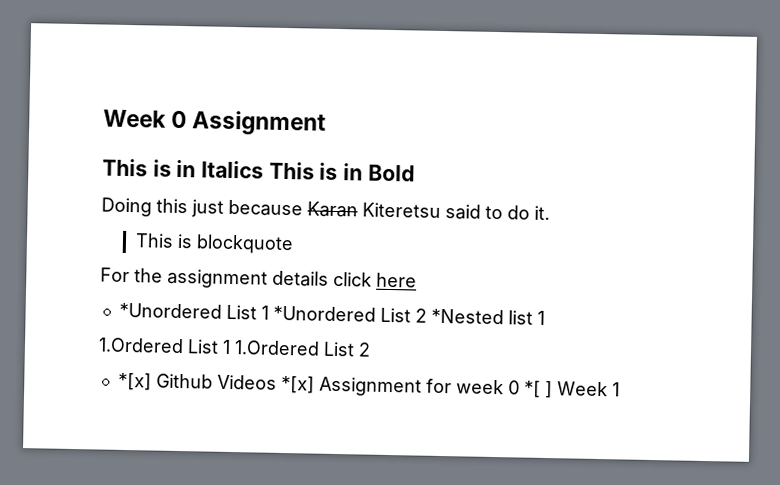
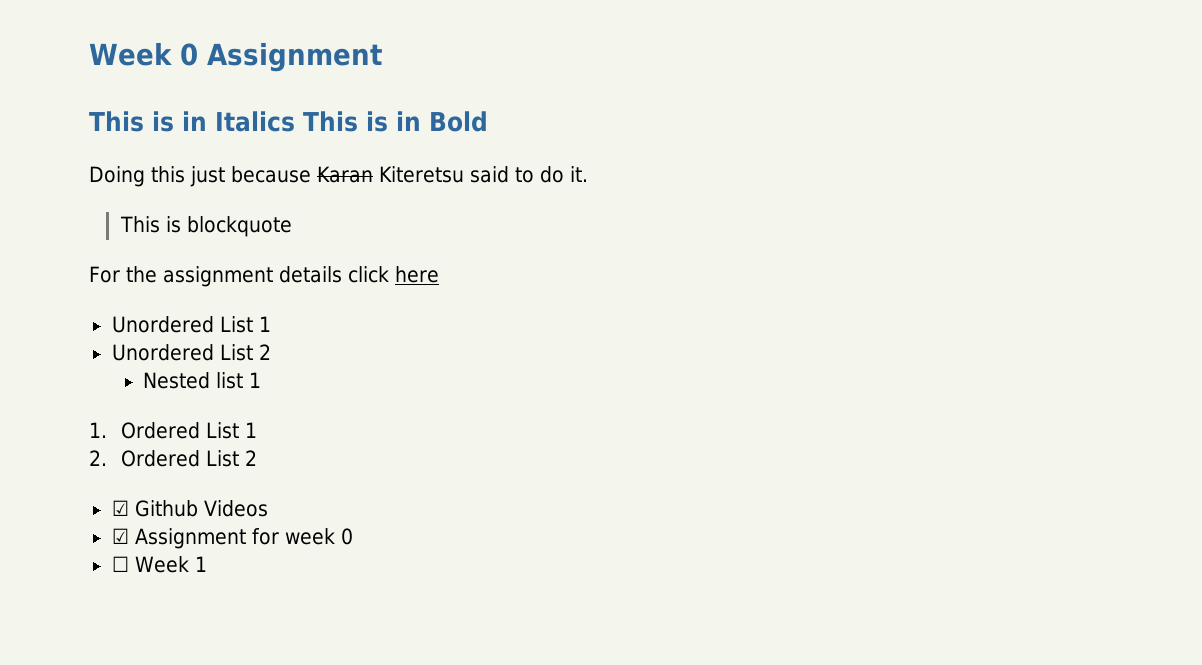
- *Unordered List 1 *Unordered List 2 *Nested list 1
+ Unordered List 1
+ Unordered List 2
+ Nested list 1
- 1.Ordered List 1 1.Ordered List 2
- *[x] Github Videos *[x] Assignment for week 0 *[ ] Week 1
+ 1. Ordered List 1
+ 2. Ordered List 2
+ ☑ Github Videos
+ ☑ Assignment for week 0
+ ☐ Week 1

